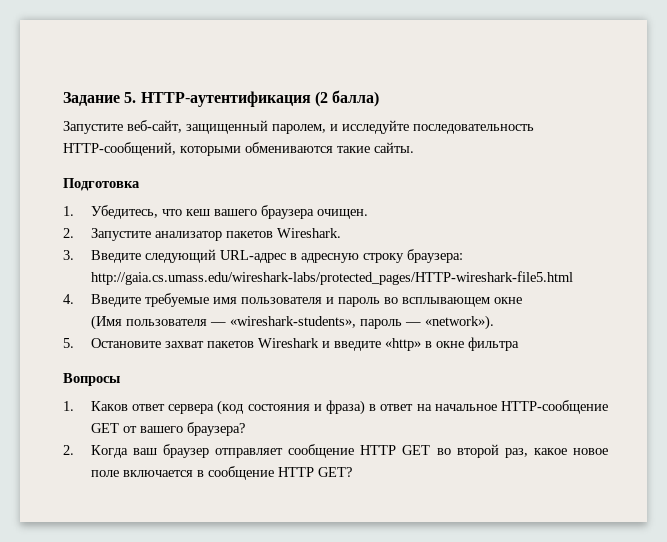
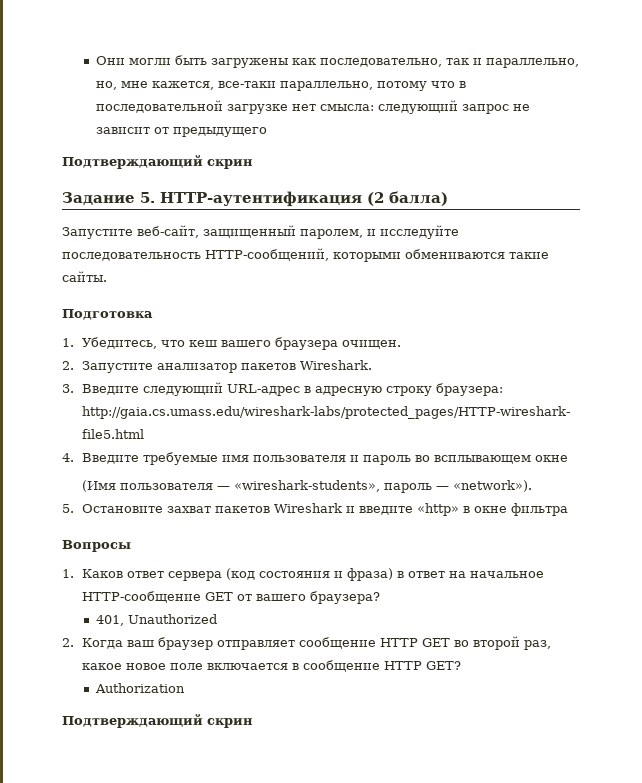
+ Они могли быть загружены как последовательно, так и параллельно, но, мне кажется, все-таки параллельно, потому что в последовательной загрузке нет смысла: следующий запрос не зависит от предыдущего
+ Подтверждающий скрин
+ 401, Unauthorized
+ Authorization
+ Подтверждающий скрин

